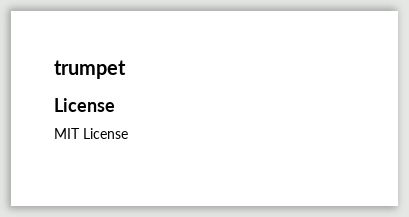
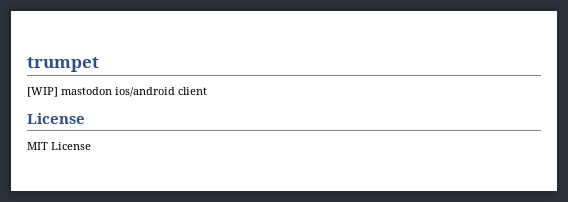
+ [WIP] mastodon ios/android client

